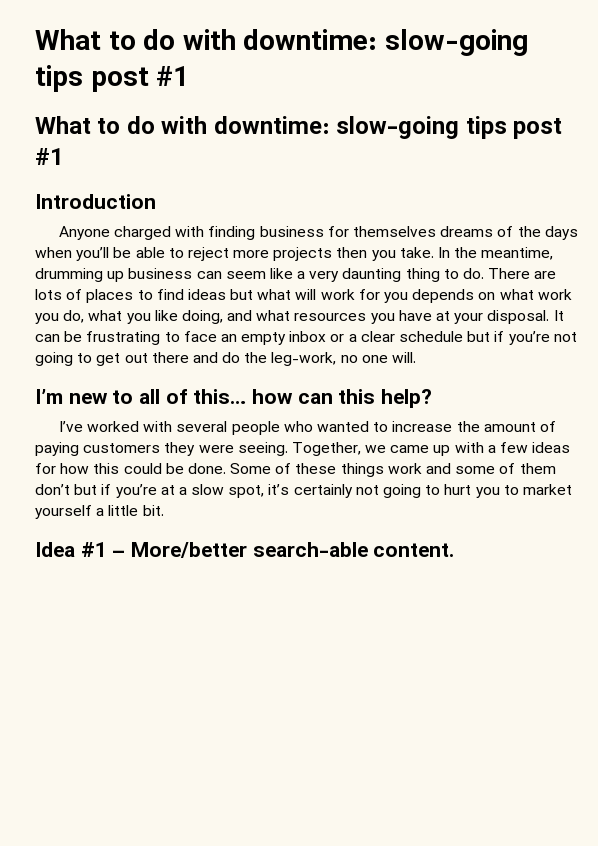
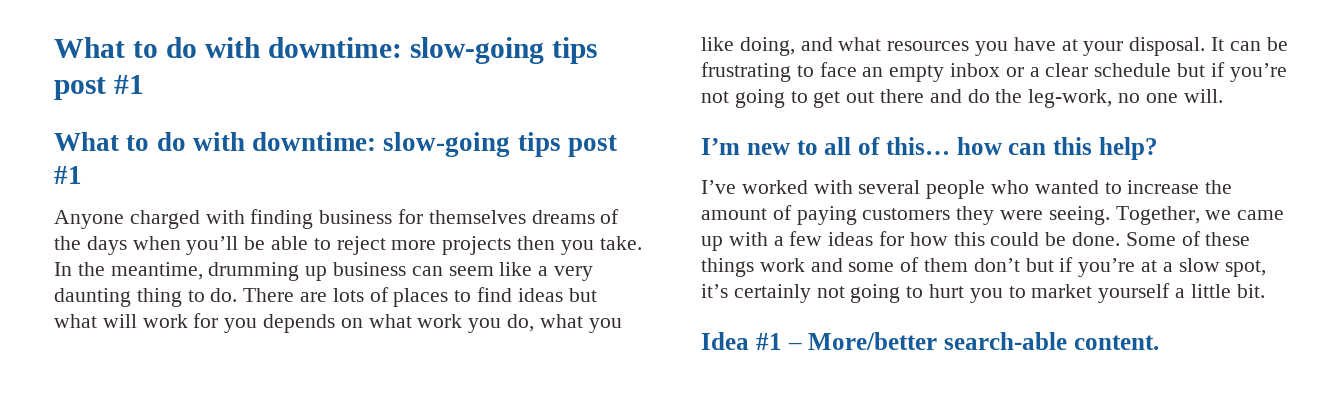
- Introduction

